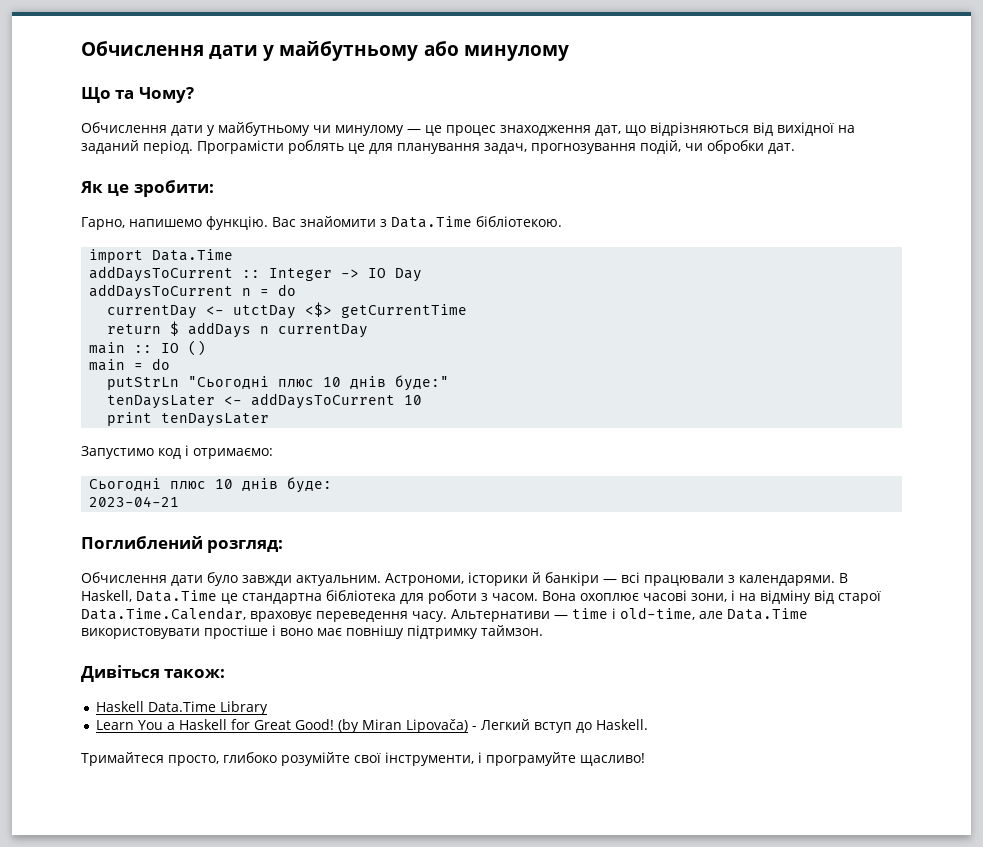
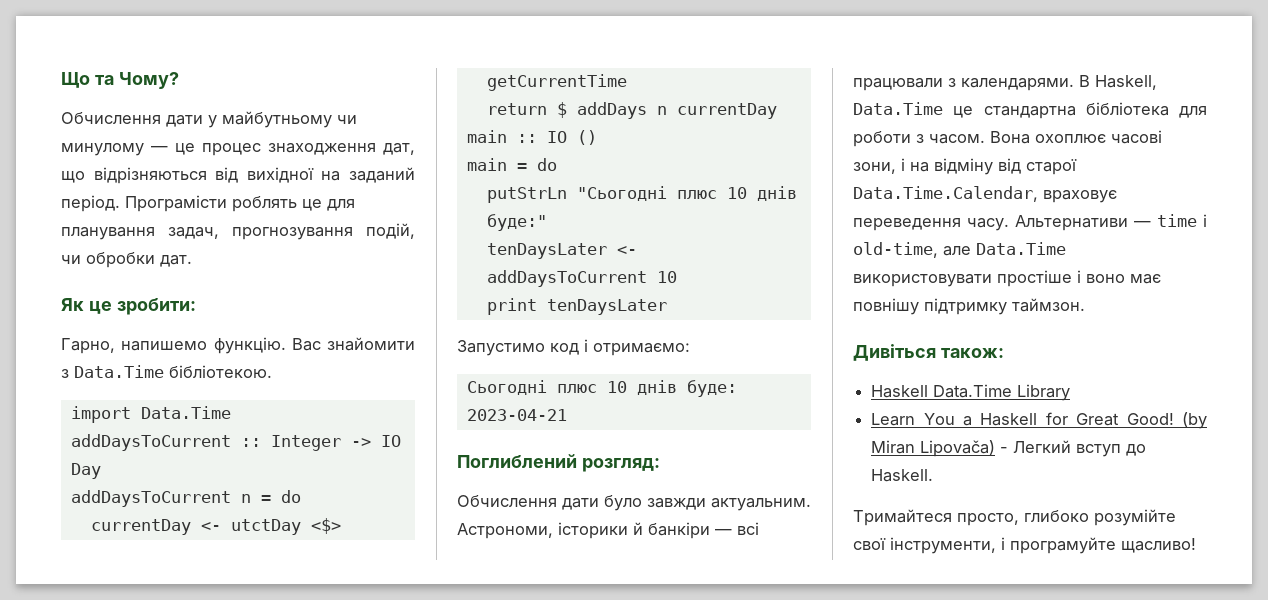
- Обчислення дати у майбутньому або минулому

